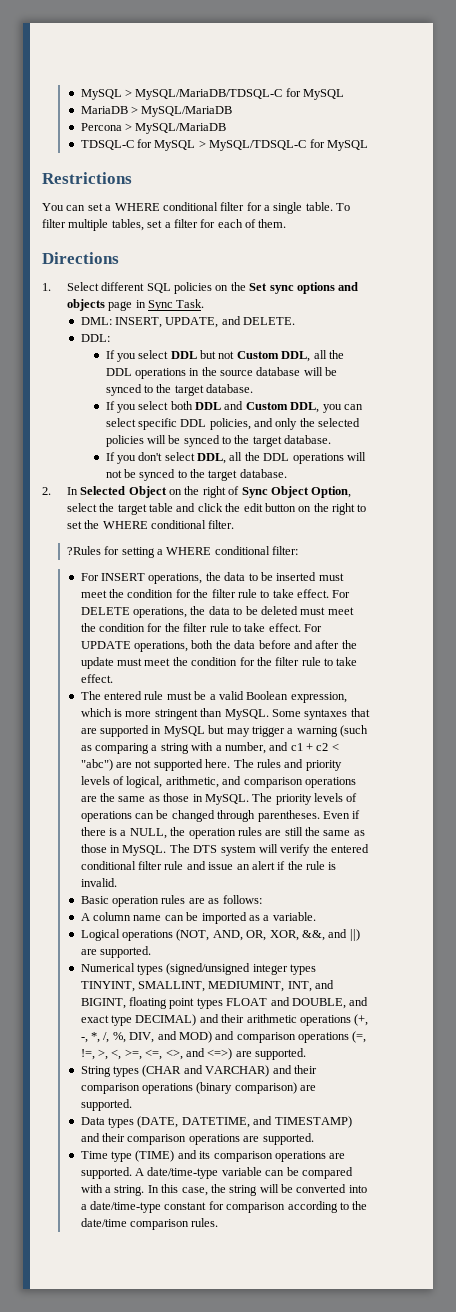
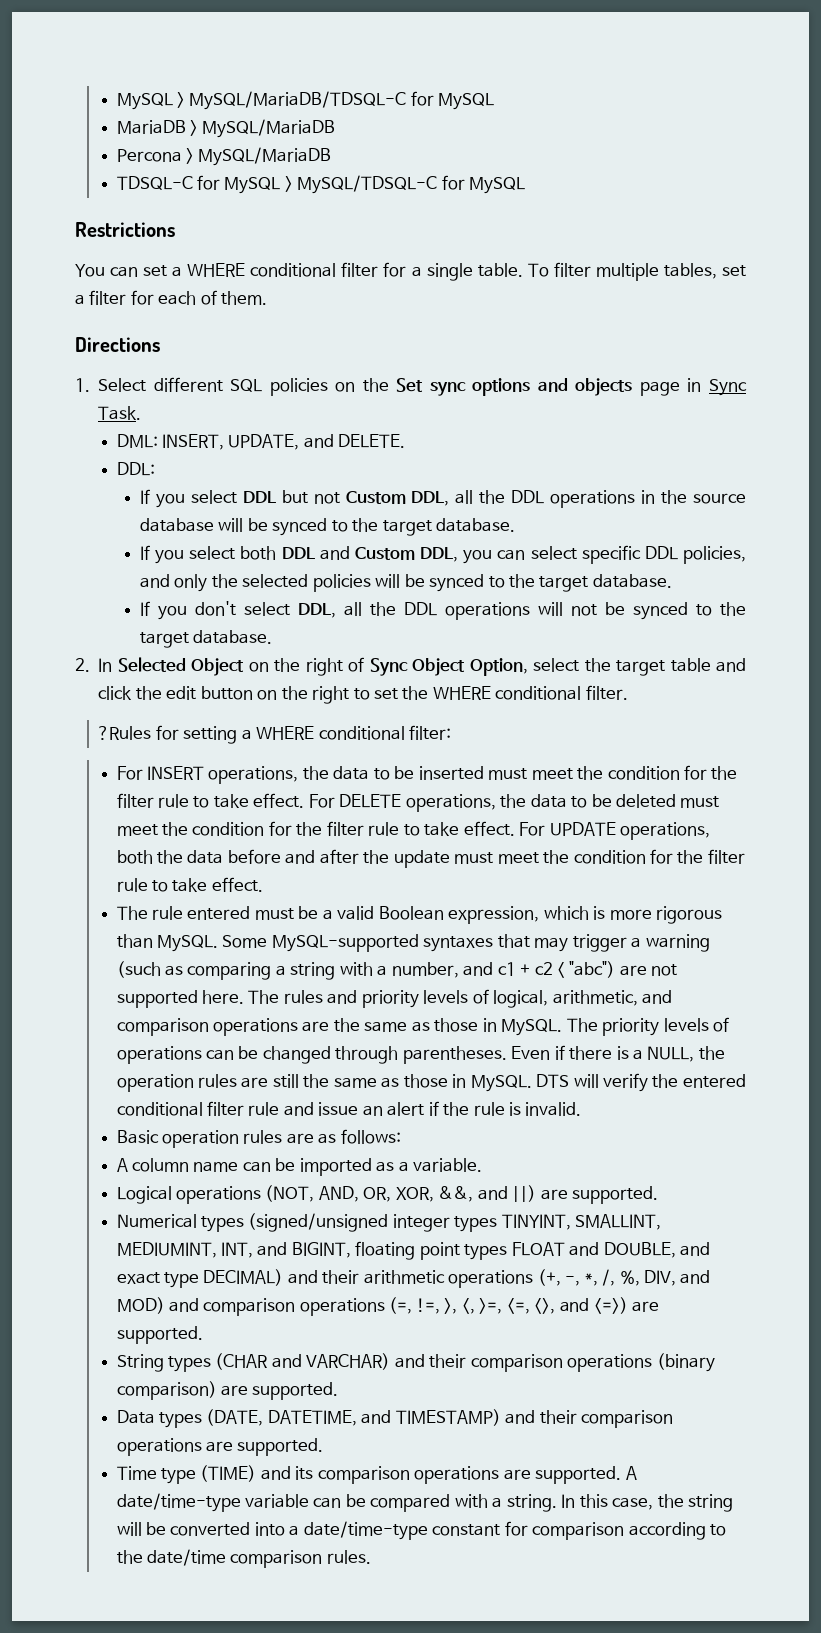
- The entered rule must be a valid Boolean expression, which is more stringent than MySQL.
+ The rule entered must be a valid Boolean expression, which is more rigorous than MySQL.
- Some syntaxes that are supported in MySQL but may trigger a warning (such as comparing a string with a number, and c1 + c2 < "abc") are not supported here.
+ Some MySQL-supported syntaxes that may trigger a warning (such as comparing a string with a number, and c1 + c2 < "abc") are not supported here.
- The DTS system will verify the entered conditional filter rule and issue an alert if the rule is invalid.
+ DTS will verify the entered conditional filter rule and issue an alert if the rule is invalid.

